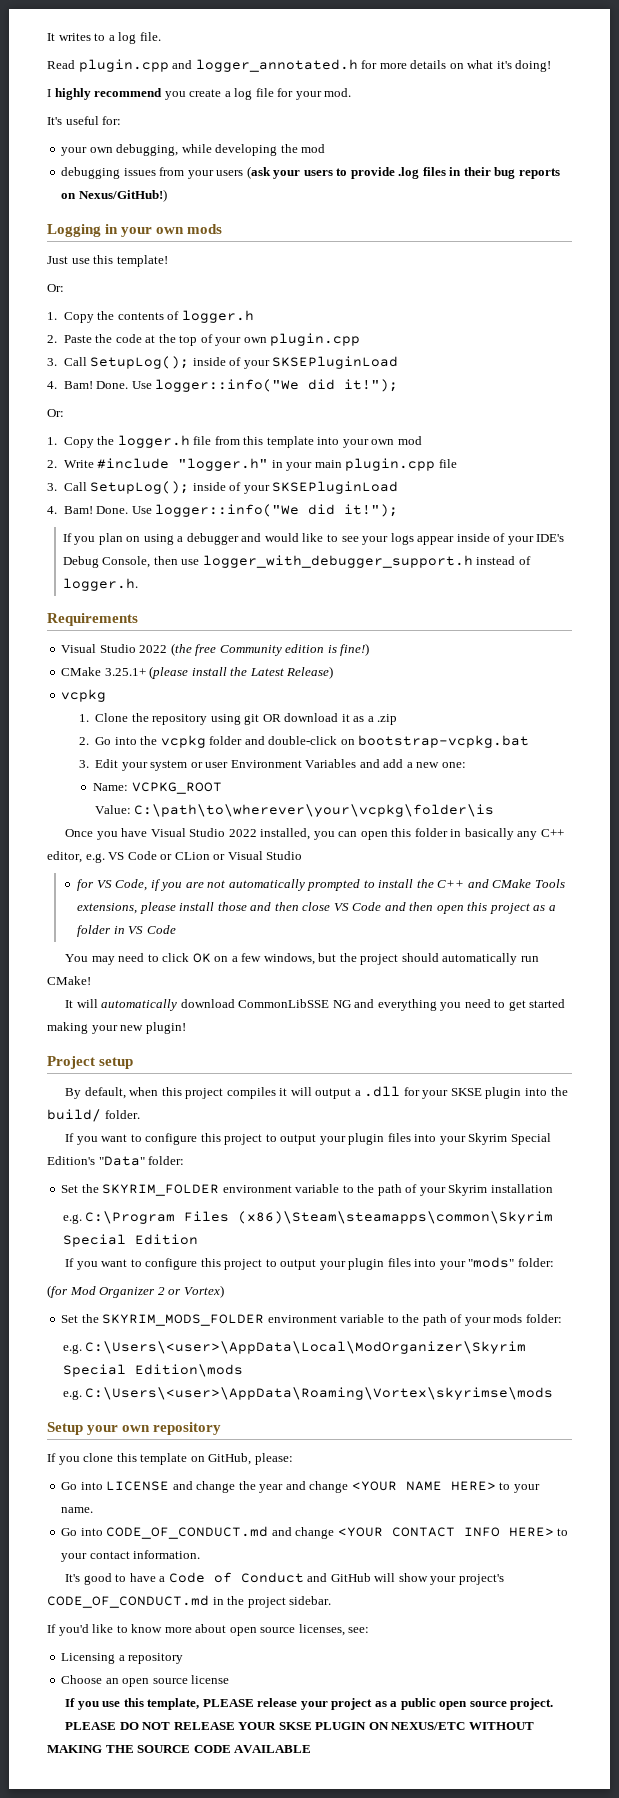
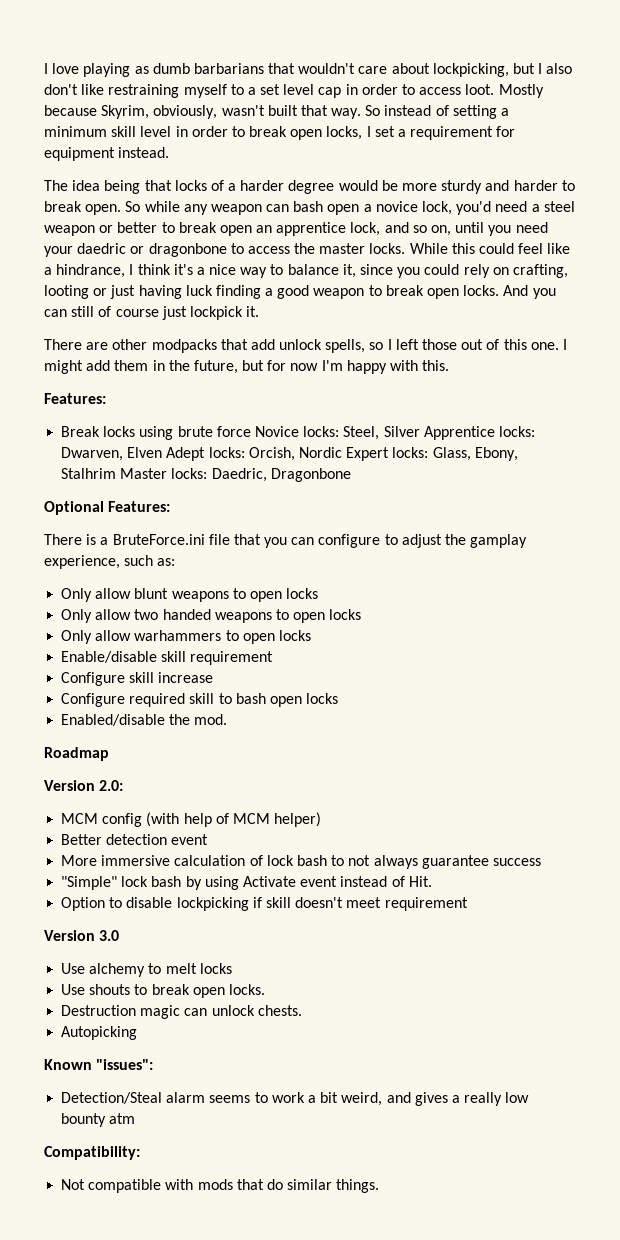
- It writes to a log file.
- Read plugin.cpp and logger_annotated.h for more details on what it's doing!
- I highly recommend you create a log file for your mod.
- It's useful for:
- your own debugging, while developing the mod
- debugging issues from your users (ask your users to provide .log files in their bug reports on Nexus/GitHub!)
- Logging in your own mods
- Just use this template!
- Or:
- 1. Copy the contents of logger.h
- 2. Paste the code at the top of your own plugin.cpp
- 3. Call SetupLog(); inside of your SKSEPluginLoad
- 4. Bam! Done. Use logger::info("We did it!");
- Or:
- 1. Copy the logger.h file from this template into your own mod
- 2. Write #include "logger.h" in your main plugin.cpp file
- 3. Call SetupLog(); inside of your SKSEPluginLoad
- 4. Bam! Done. Use logger::info("We did it!");
- If you plan on using a debugger and would like to see your logs appear inside of your IDE's Debug Console, then use logger_with_debugger_support.h instead of logger.h.
- Requirements
- Visual Studio 2022 (the free Community edition is fine!)
- CMake 3.25.1+ (please install the Latest Release)
- vcpkg
- 1. Clone the repository using git OR download it as a .zip
- 2. Go into the vcpkg folder and double-click on bootstrap-vcpkg.bat
- 3. Edit your system or user Environment Variables and add a new one:
- Name: VCPKG_ROOT
- Value: C:\path\to\wherever\your\vcpkg\folder\is
- Once you have Visual Studio 2022 installed, you can open this folder in basically any C++ editor, e.g. VS Code or CLion or Visual Studio
- for VS Code, if you are not automatically prompted to install the C++ and CMake Tools extensions, please install those and then close VS Code and then open this project as a folder in VS Code
- You may need to click OK on a few windows, but the project should automatically run CMake!
- It will automatically download CommonLibSSE NG and everything you need to get started making your new plugin!
- Project setup
- By default, when this project compiles it will output a .dll for your SKSE plugin into the build/ folder.
- If you want to configure this project to output your plugin files into your Skyrim Special Edition's "Data" folder:
- Set the SKYRIM_FOLDER environment variable to the path of your Skyrim installation
- e.g. C:\Program Files (x86)\Steam\steamapps\common\Skyrim Special Edition
- If you want to configure this project to output your plugin files into your "mods" folder:
- (for Mod Organizer 2 or Vortex)
- Set the SKYRIM_MODS_FOLDER environment variable to the path of your mods folder:
- e.g. C:\Users\<user>\AppData\Local\ModOrganizer\Skyrim Special Edition\mods
- e.g. C:\Users\<user>\AppData\Roaming\Vortex\skyrimse\mods
- Setup your own repository
- If you clone this template on GitHub, please:
- Go into LICENSE and change the year and change <YOUR NAME HERE> to your name.
- Go into CODE_OF_CONDUCT.md and change <YOUR CONTACT INFO HERE> to your contact information.
- It's good to have a Code of Conduct and GitHub will show your project's CODE_OF_CONDUCT.md in the project sidebar.
- If you'd like to know more about open source licenses, see:
- Licensing a repository
- Choose an open source license
- If you use this template, PLEASE release your project as a public open source project.
- PLEASE DO NOT RELEASE YOUR SKSE PLUGIN ON NEXUS/ETC WITHOUT MAKING THE SOURCE CODE AVAILABLE
+ I love playing as dumb barbarians that wouldn't care about lockpicking, but I also don't like restraining myself to a set level cap in order to access loot. Mostly because Skyrim, obviously, wasn't built that way. So instead of setting a minimum skill level in order to break open locks, I set a requirement for equipment instead.
+ The idea being that locks of a harder degree would be more sturdy and harder to break open. So while any weapon can bash open a novice lock, you'd need a steel weapon or better to break open an apprentice lock, and so on, until you need your daedric or dragonbone to access the master locks. While this could feel like a hindrance, I think it's a nice way to balance it, since you could rely on crafting, looting or just having luck finding a good weapon to break open locks. And you can still of course just lockpick it.
+ There are other modpacks that add unlock spells, so I left those out of this one. I might add them in the future, but for now I'm happy with this.
+ Features:
+ Break locks using brute force Novice locks: Steel, Silver Apprentice locks: Dwarven, Elven Adept locks: Orcish, Nordic Expert locks: Glass, Ebony, Stalhrim Master locks: Daedric, Dragonbone
+ Optional Features:
+ There is a BruteForce.ini file that you can configure to adjust the gamplay experience, such as:
+ Only allow blunt weapons to open locks
+ Only allow two handed weapons to open locks
+ Only allow warhammers to open locks
+ Enable/disable skill requirement
+ Configure skill increase
+ Configure required skill to bash open locks
+ Enabled/disable the mod.
+ Roadmap
+ Version 2.0:
+ MCM config (with help of MCM helper)
+ Better detection event
+ More immersive calculation of lock bash to not always guarantee success
+ "Simple" lock bash by using Activate event instead of Hit.
+ Option to disable lockpicking if skill doesn't meet requirement
+ Version 3.0
+ Use alchemy to melt locks
+ Use shouts to break open locks.
+ Destruction magic can unlock chests.
+ Autopicking
+ Known "issues":
+ Detection/Steal alarm seems to work a bit weird, and gives a really low bounty atm
+ Compatibility:
+ Not compatible with mods that do similar things.

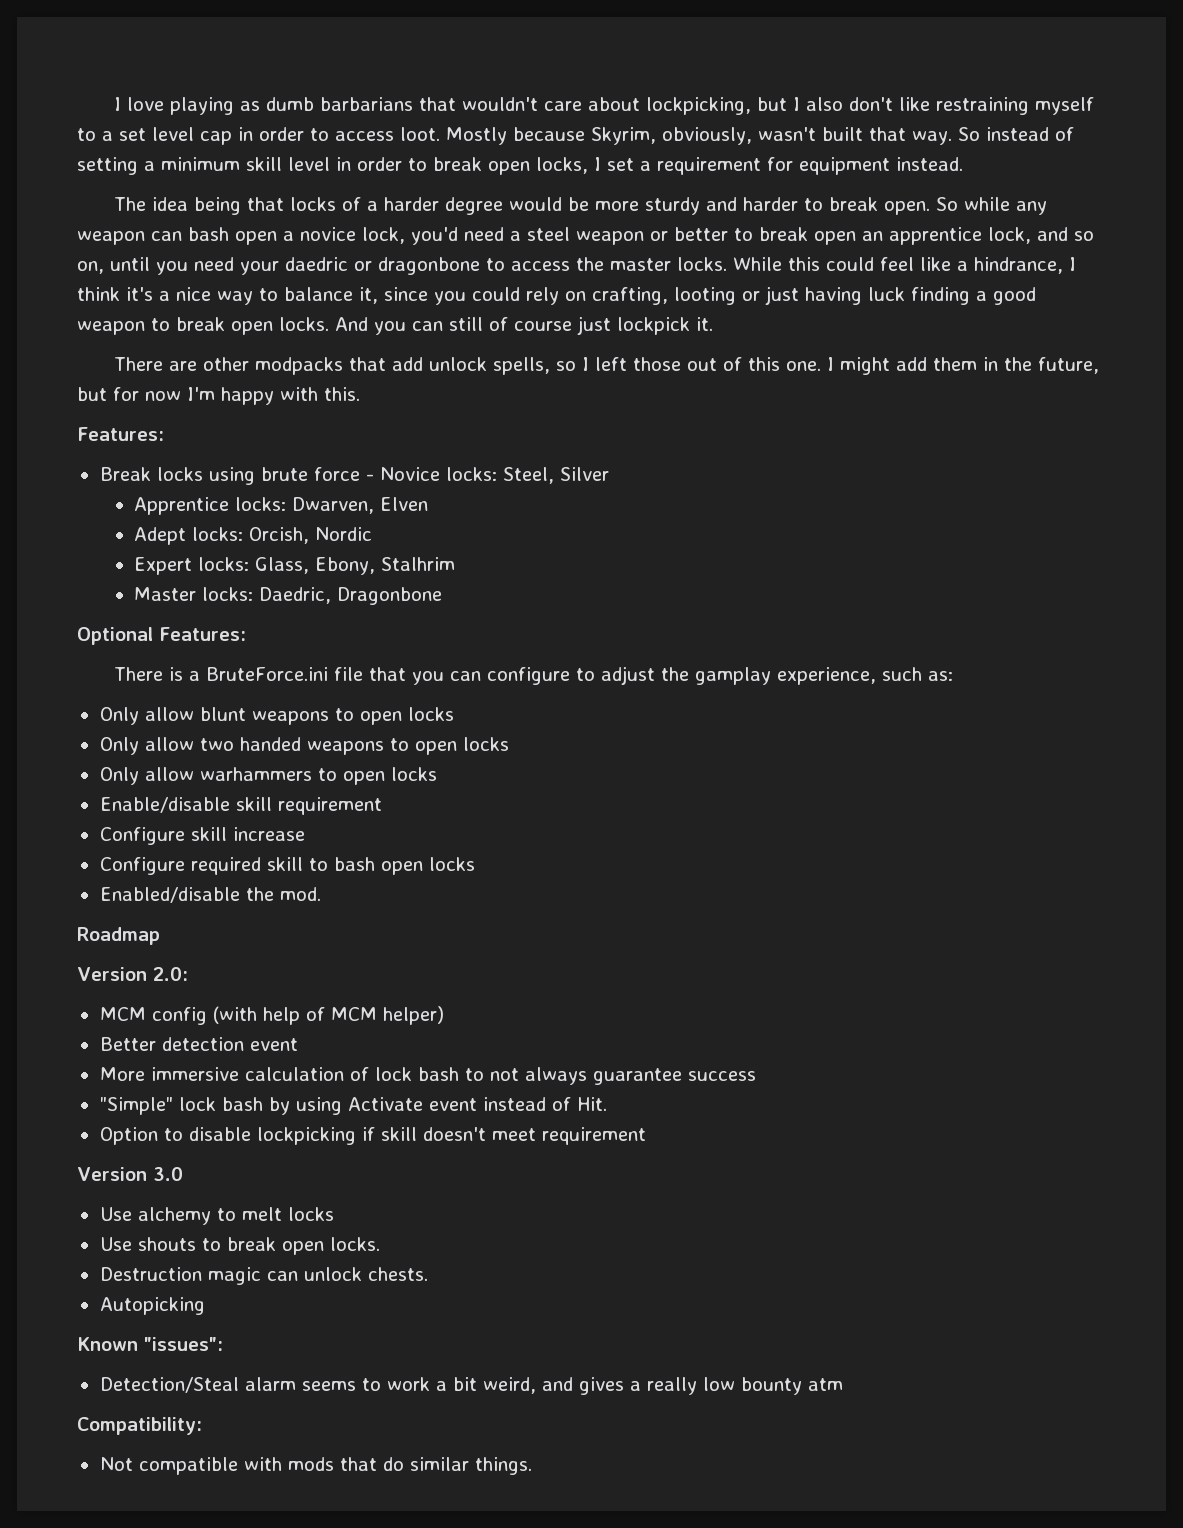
- Break locks using brute force Novice locks: Steel, Silver Apprentice locks: Dwarven, Elven Adept locks: Orcish, Nordic Expert locks: Glass, Ebony, Stalhrim Master locks: Daedric, Dragonbone
+ Break locks using brute force - Novice locks: Steel, Silver
+ Apprentice locks: Dwarven, Elven
+ Adept locks: Orcish, Nordic
+ Expert locks: Glass, Ebony, Stalhrim
+ Master locks: Daedric, Dragonbone

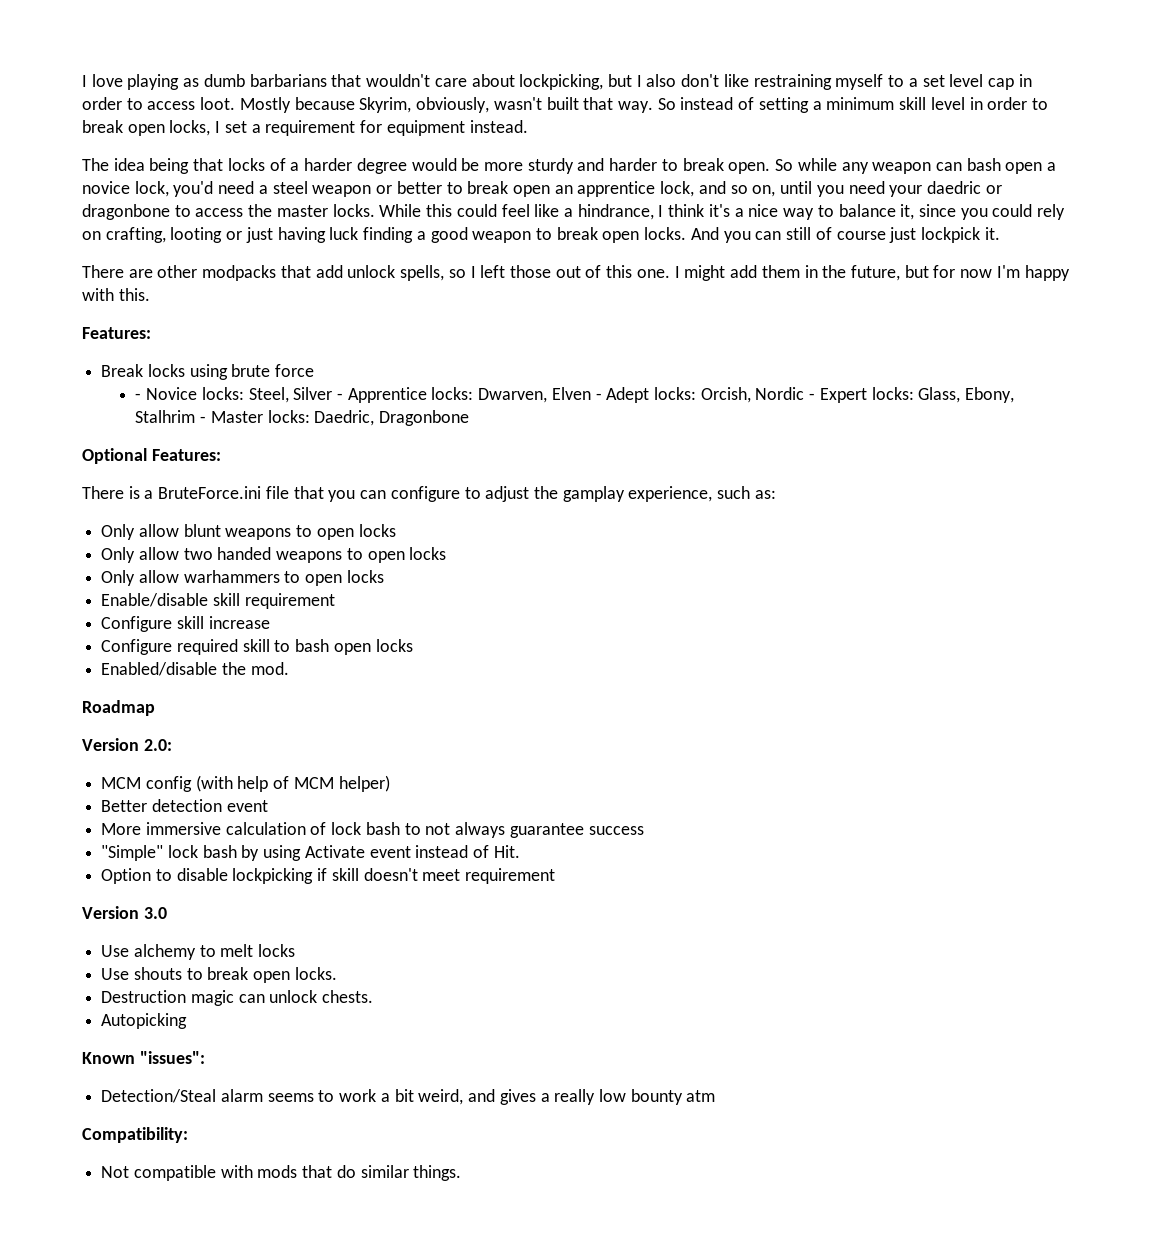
- Break locks using brute force - Novice locks: Steel, Silver
- Apprentice locks: Dwarven, Elven
- Adept locks: Orcish, Nordic
- Expert locks: Glass, Ebony, Stalhrim
- Master locks: Daedric, Dragonbone
+ Break locks using brute force
+ - Novice locks: Steel, Silver - Apprentice locks: Dwarven, Elven - Adept locks: Orcish, Nordic - Expert locks: Glass, Ebony, Stalhrim - Master locks: Daedric, Dragonbone

